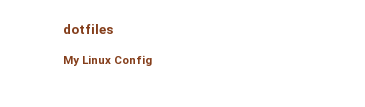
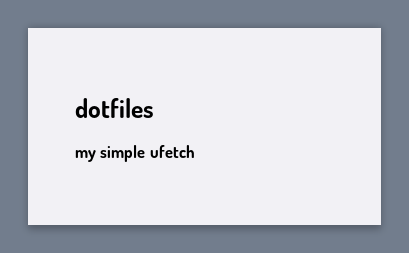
- My Linux Config
+ my simple ufetch

